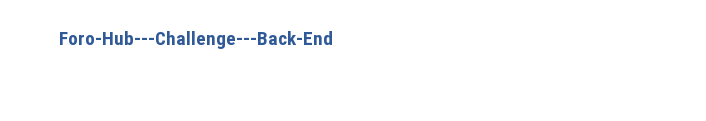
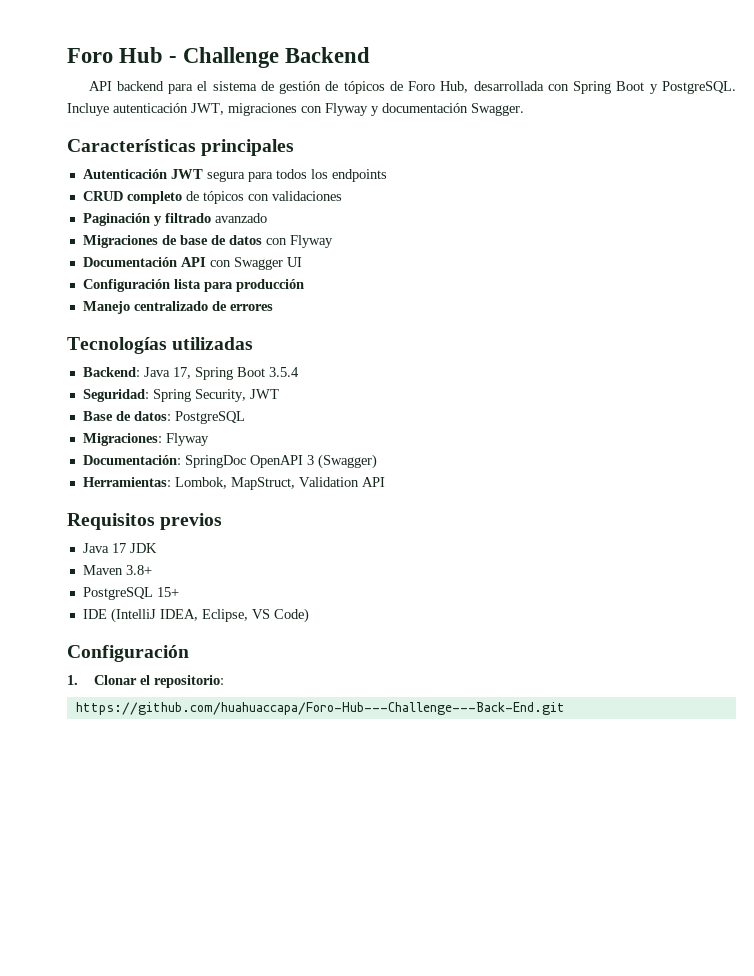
- Foro-Hub---Challenge---Back-End
+ Foro Hub - Challenge Backend
+ API backend para el sistema de gestión de tópicos de Foro Hub, desarrollada con Spring Boot y PostgreSQL. Incluye autenticación JWT, migraciones con Flyway y documentación Swagger.
+ Características principales
+ Autenticación JWT segura para todos los endpoints
+ CRUD completo de tópicos con validaciones
+ Paginación y filtrado avanzado
+ Migraciones de base de datos con Flyway
+ Documentación API con Swagger UI
+ Configuración lista para producción
+ Manejo centralizado de errores
+ Tecnologías utilizadas
+ Backend: Java 17, Spring Boot 3.5.4
+ Seguridad: Spring Security, JWT
+ Base de datos: PostgreSQL
+ Migraciones: Flyway
+ Documentación: SpringDoc OpenAPI 3 (Swagger)
+ Herramientas: Lombok, MapStruct, Validation API
+ Requisitos previos
+ Java 17 JDK
+ Maven 3.8+
+ PostgreSQL 15+
+ IDE (IntelliJ IDEA, Eclipse, VS Code)
+ Configuración
+ 1. Clonar el repositorio:
+ https://github.com/huahuaccapa/Foro-Hub---Challenge---Back-End.git

